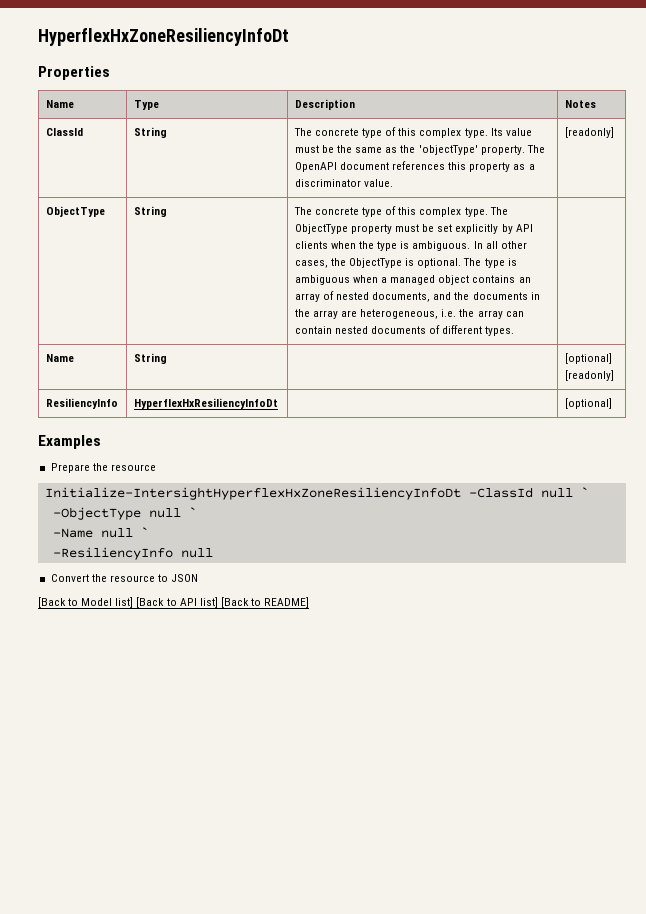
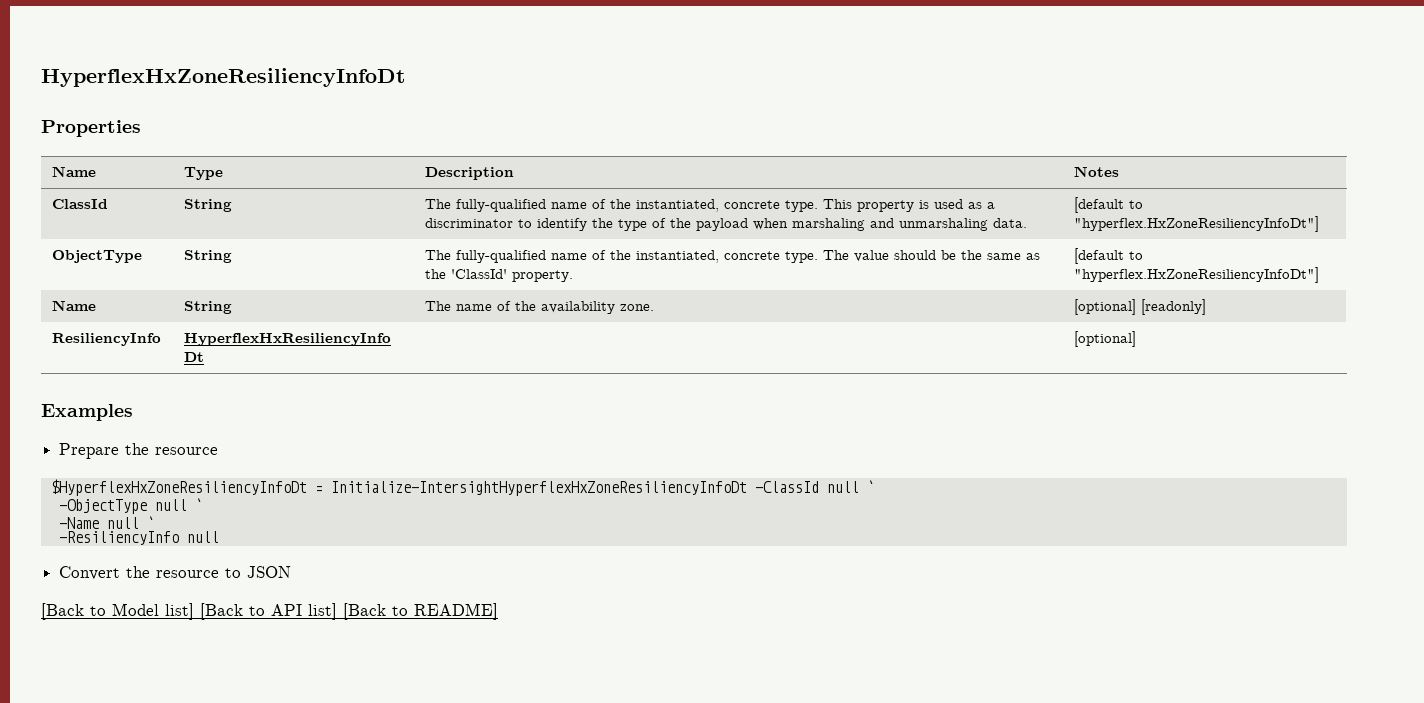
- ClassId | String | The concrete type of this complex type. Its value must be the same as the 'objectType' property. The OpenAPI document references this property as a discriminator value. | [readonly]
- ObjectType | String | The concrete type of this complex type. The ObjectType property must be set explicitly by API clients when the type is ambiguous. In all other cases, the ObjectType is optional. The type is ambiguous when a managed object contains an array of nested documents, and the documents in the array are heterogeneous, i.e. the array can contain nested documents of different types. |
- Name | String | | [optional] [readonly]
+ ClassId | String | The fully-qualified name of the instantiated, concrete type. This property is used as a discriminator to identify the type of the payload when marshaling and unmarshaling data. | [default to "hyperflex.HxZoneResiliencyInfoDt"]
+ ObjectType | String | The fully-qualified name of the instantiated, concrete type. The value should be the same as the 'ClassId' property. | [default to "hyperflex.HxZoneResiliencyInfoDt"]
+ Name | String | The name of the availability zone. | [optional] [readonly]
- Initialize-IntersightHyperflexHxZoneResiliencyInfoDt -ClassId null `
+ $HyperflexHxZoneResiliencyInfoDt = Initialize-IntersightHyperflexHxZoneResiliencyInfoDt -ClassId null `

